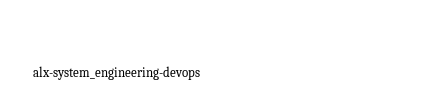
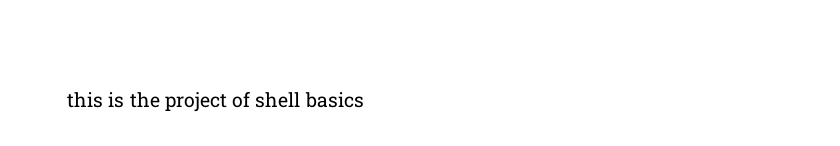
- alx-system_engineering-devops
+ this is the project of shell basics

